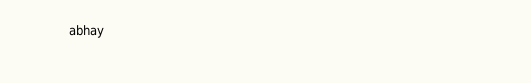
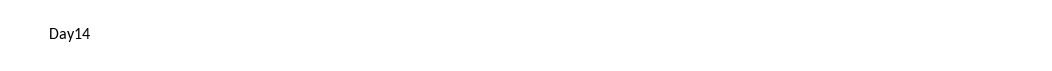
- abhay
+ Day14

